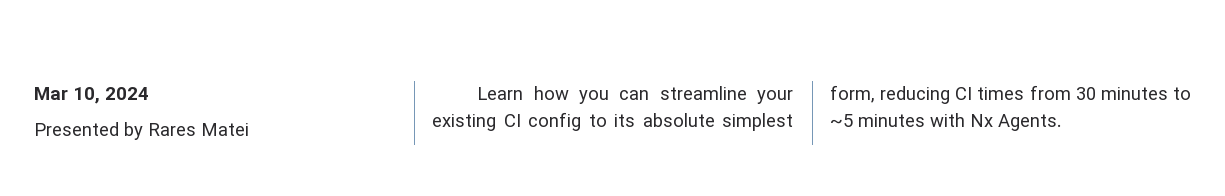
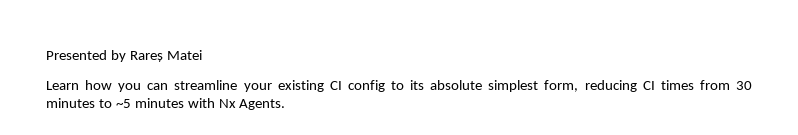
- Mar 10, 2024
- Presented by Rares Matei
+ Presented by Rareș Matei

